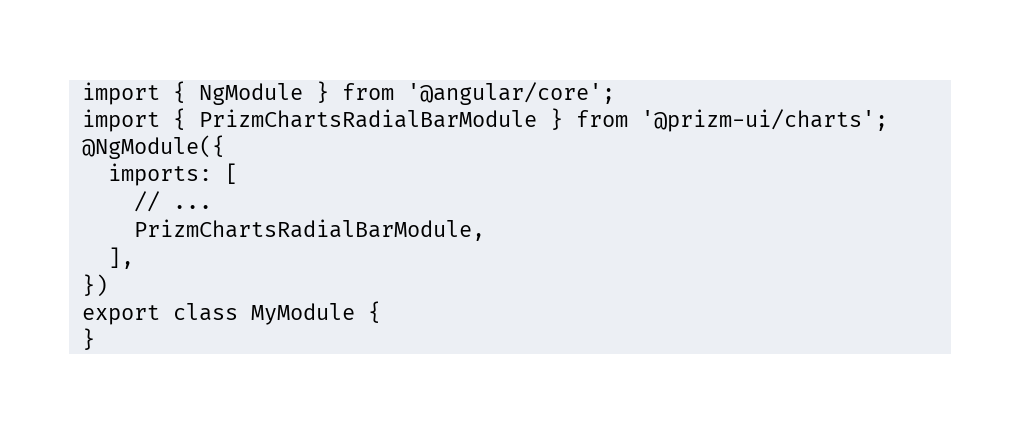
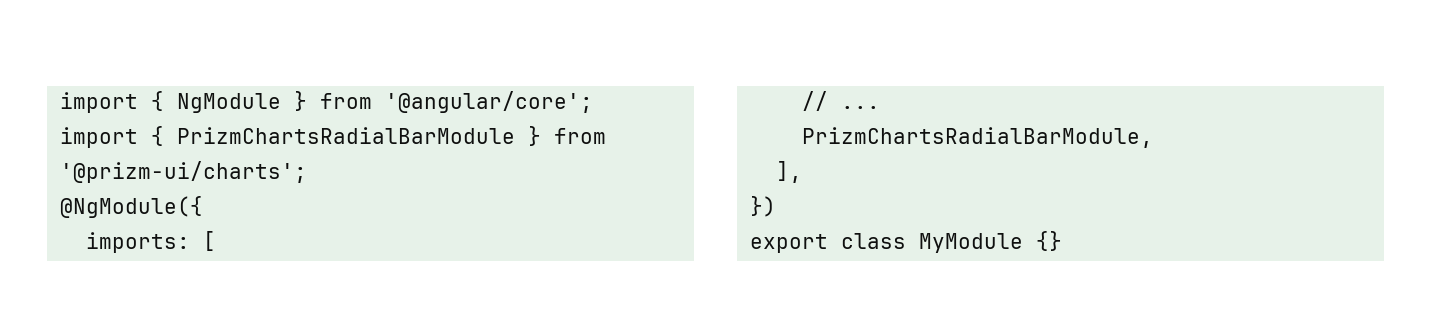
- export class MyModule {
- }
+ export class MyModule {}

